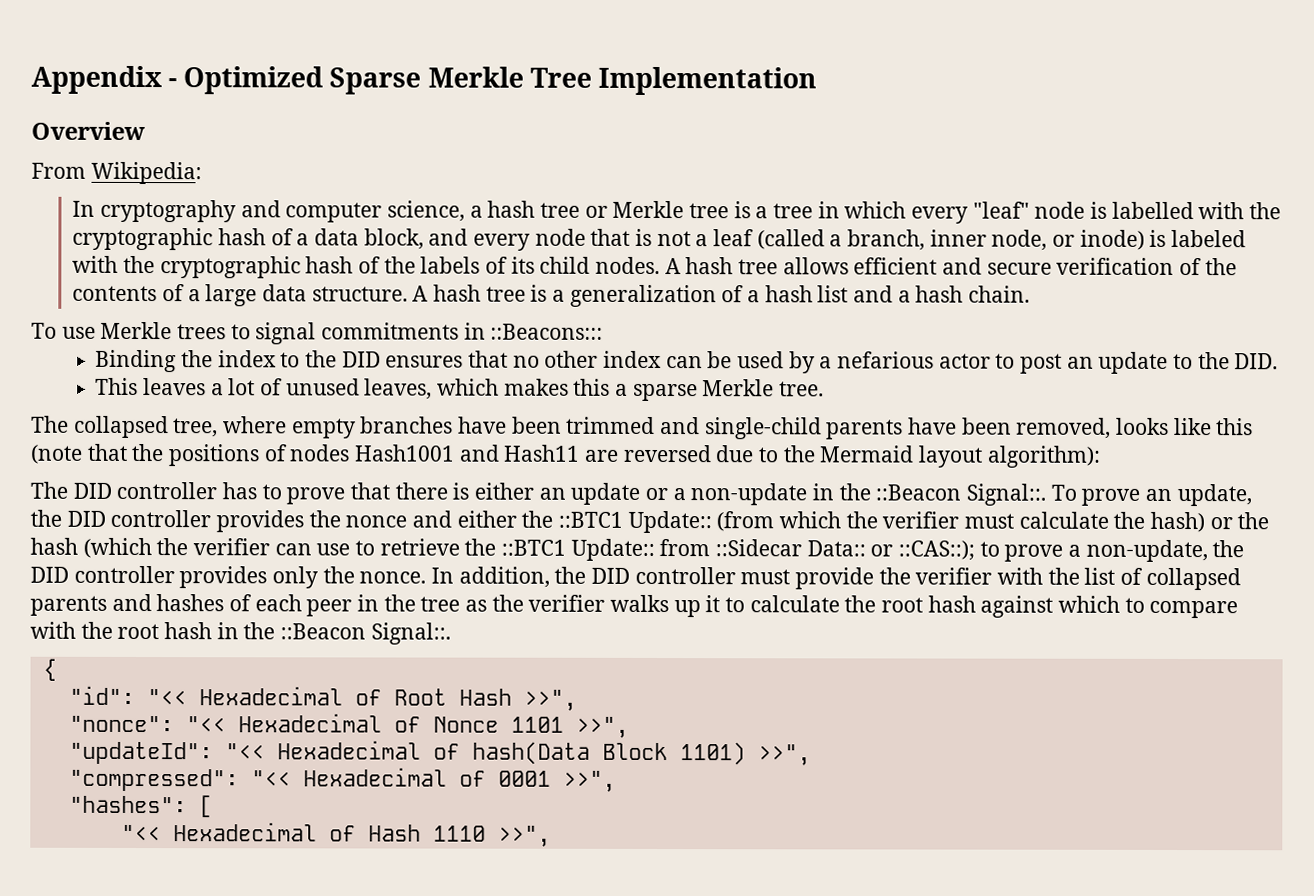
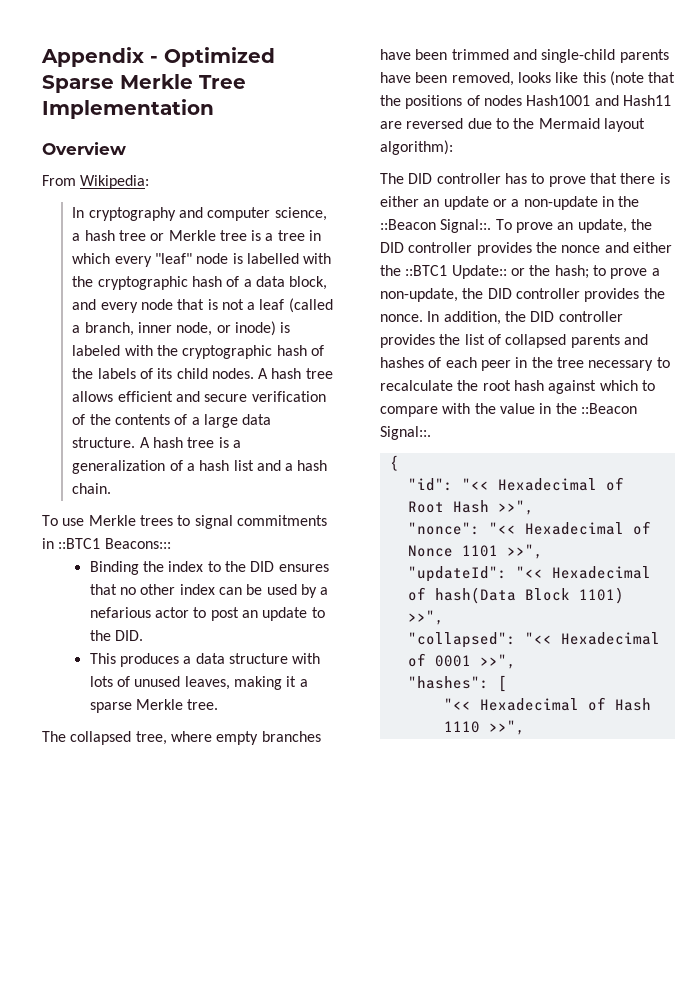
- To use Merkle trees to signal commitments in ::Beacons:::
+ To use Merkle trees to signal commitments in ::BTC1 Beacons:::
- This leaves a lot of unused leaves, which makes this a sparse Merkle tree.
+ This produces a data structure with lots of unused leaves, making it a sparse Merkle tree.
- To prove an update, the DID controller provides the nonce and either the ::BTC1 Update:: (from which the verifier must calculate the hash) or the hash (which the verifier can use to retrieve the ::BTC1 Update:: from ::Sidecar Data:: or ::CAS::); to prove a non-update, the DID controller provides only the nonce.
+ To prove an update, the DID controller provides the nonce and either the ::BTC1 Update:: or the hash; to prove a non-update, the DID controller provides the nonce.
- In addition, the DID controller must provide the verifier with the list of collapsed parents and hashes of each peer in the tree as the verifier walks up it to calculate the root hash against which to compare with the root hash in the ::Beacon Signal::.
+ In addition, the DID controller provides the list of collapsed parents and hashes of each peer in the tree necessary to recalculate the root hash against which to compare with the value in the ::Beacon Signal::.
- "compressed": "<< Hexadecimal of 0001 >>",
+ "collapsed": "<< Hexadecimal of 0001 >>",

